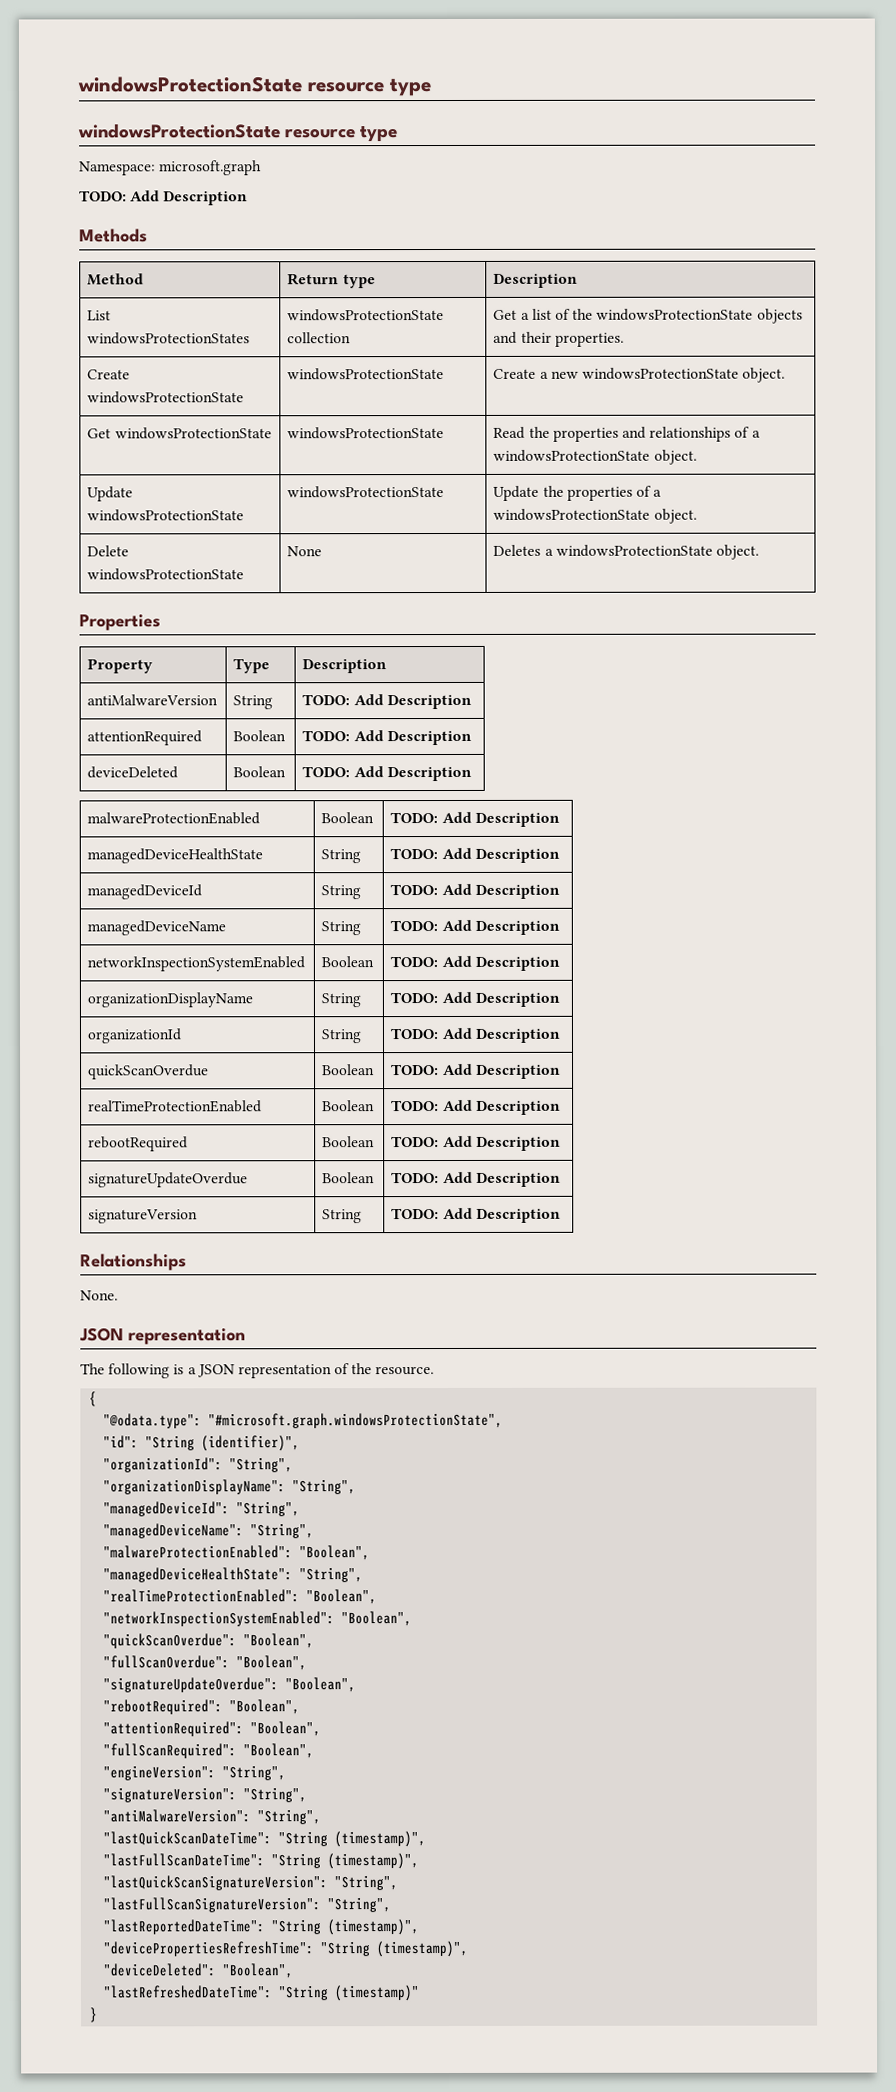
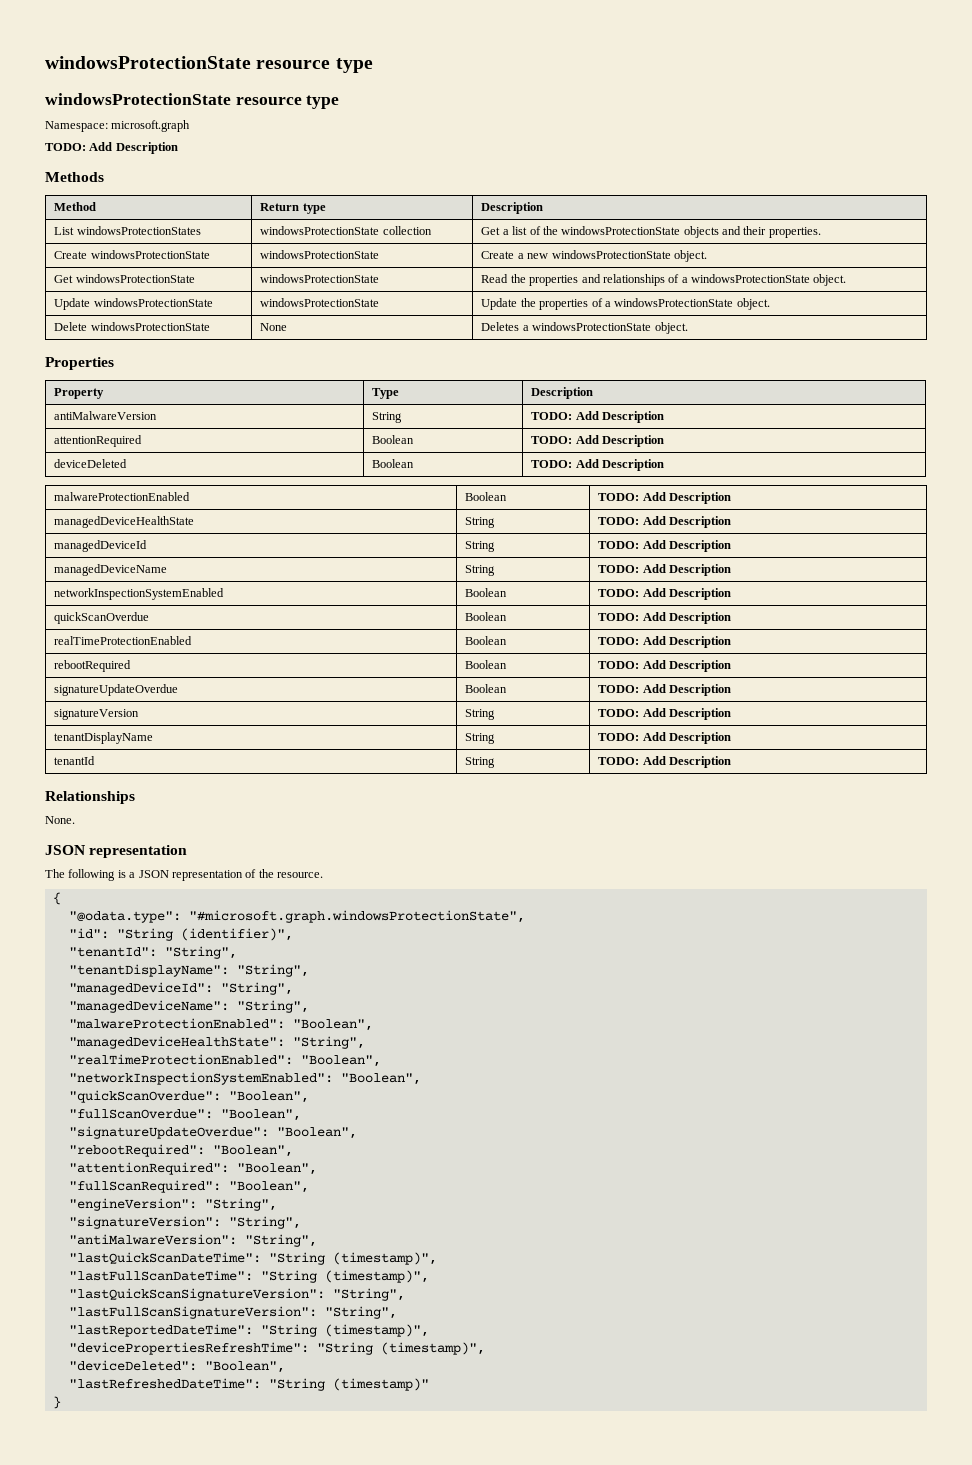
- organizationDisplayName | String | TODO: Add Description
- organizationId | String | TODO: Add Description
+ tenantDisplayName | String | TODO: Add Description
+ tenantId | String | TODO: Add Description
- "organizationId": "String",
- "organizationDisplayName": "String",
+ "tenantId": "String",
+ "tenantDisplayName": "String",

